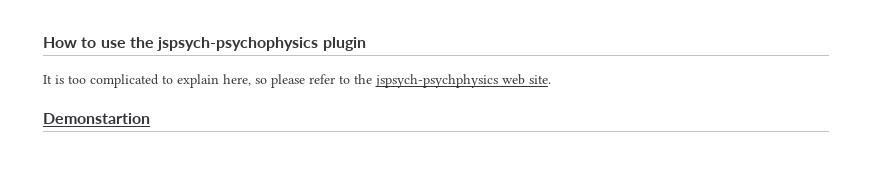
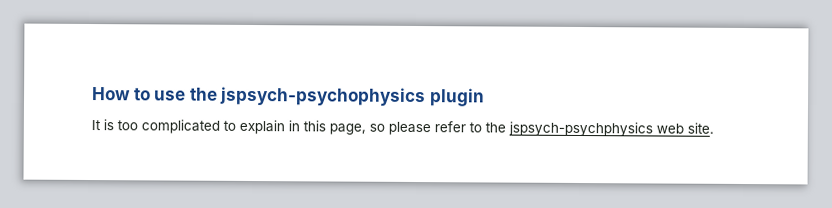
- It is too complicated to explain here, so please refer to the jspsych-psychphysics web site.
+ It is too complicated to explain in this page, so please refer to the jspsych-psychphysics web site.
- Demonstartion

